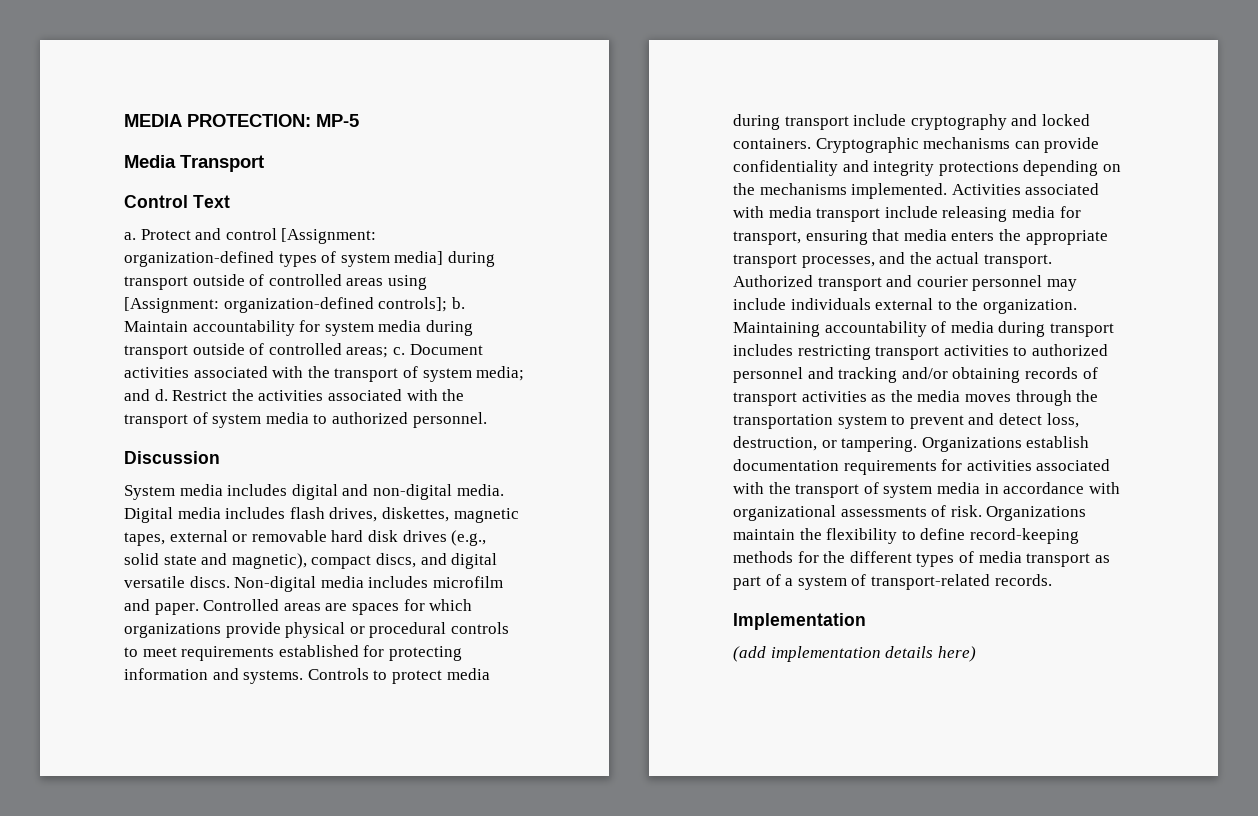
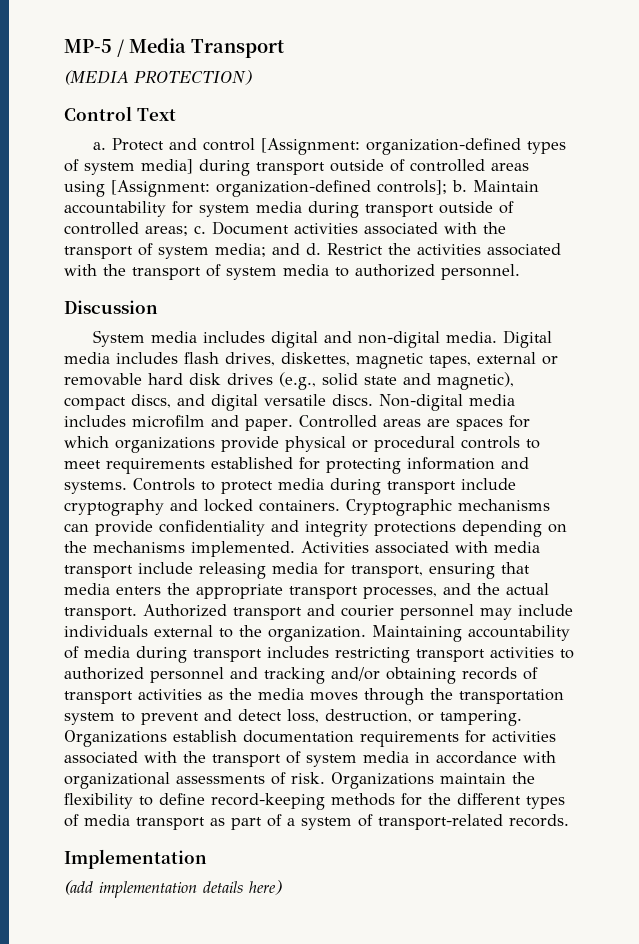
- MEDIA PROTECTION: MP-5
- Media Transport
+ MP-5 / Media Transport
+ (MEDIA PROTECTION)

